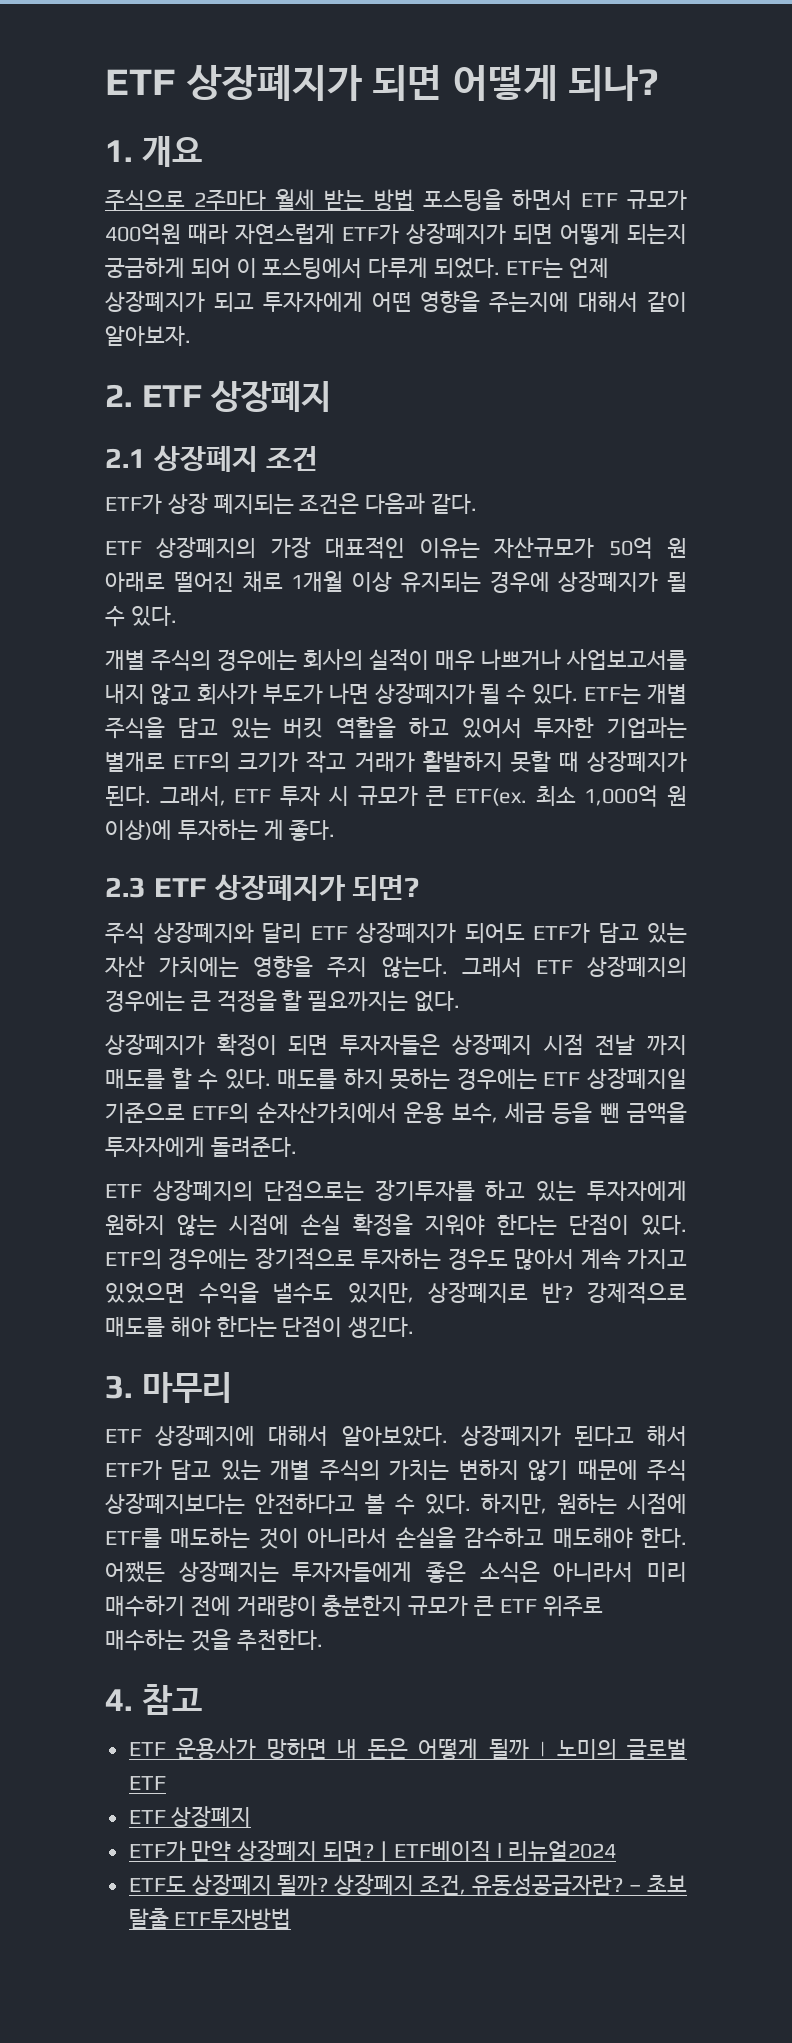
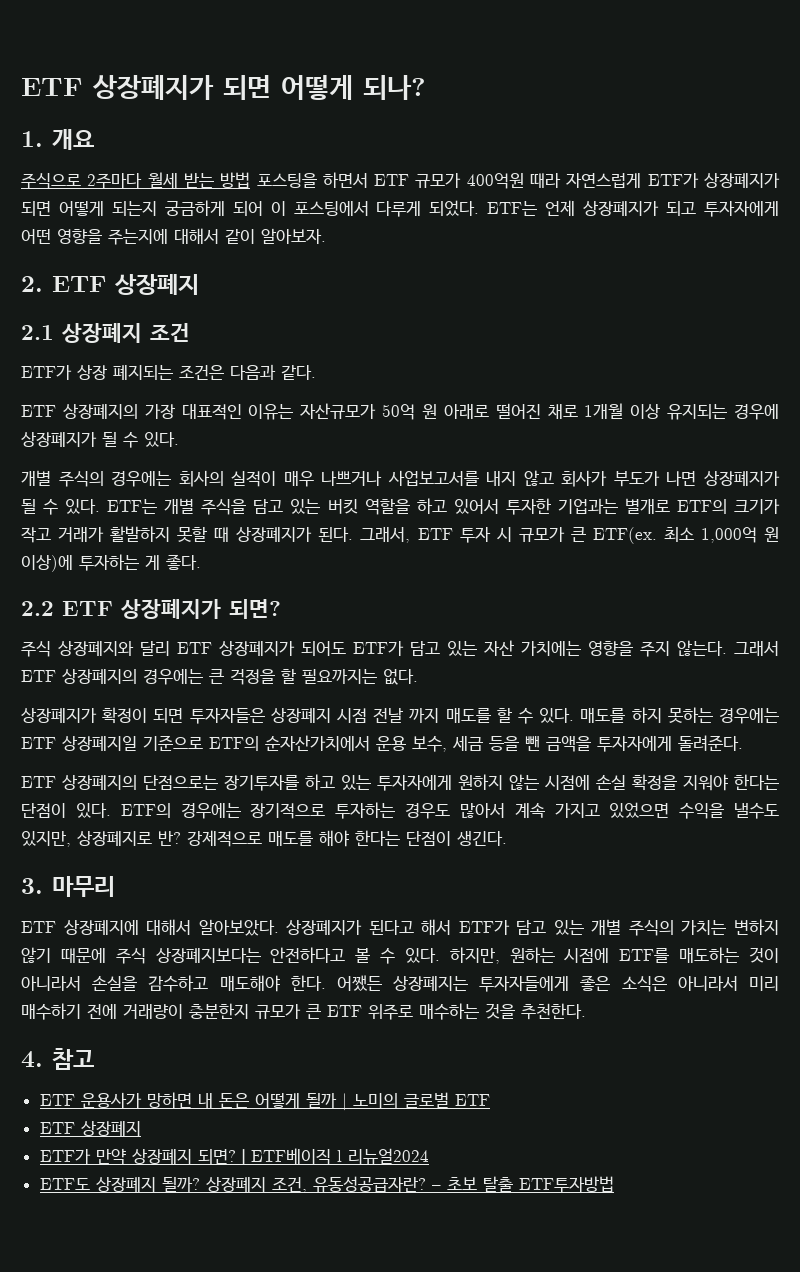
- 2.3 ETF 상장폐지가 되면?
+ 2.2 ETF 상장폐지가 되면?

